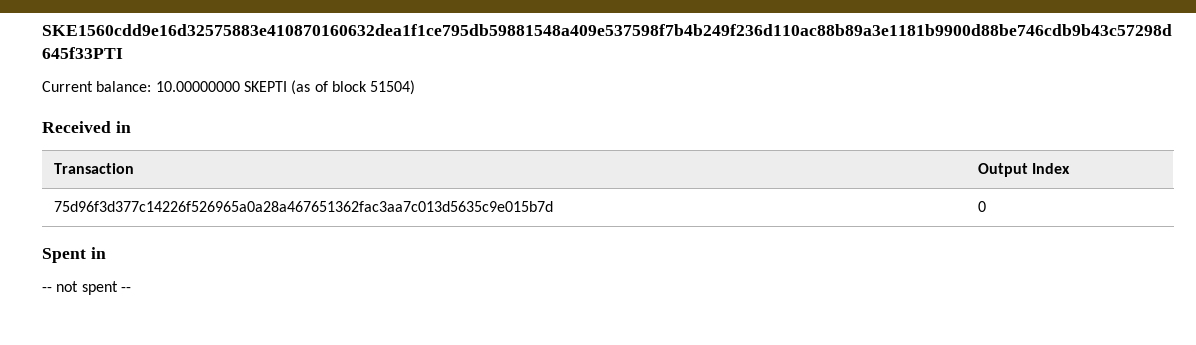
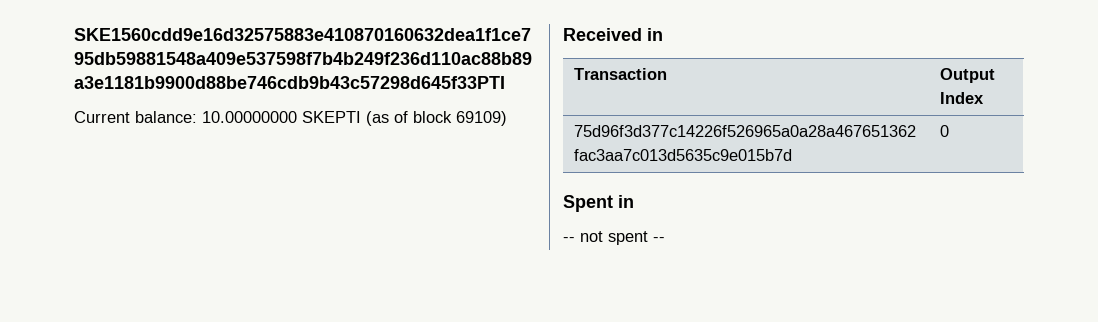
- Current balance: 10.00000000 SKEPTI (as of block 51504)
+ Current balance: 10.00000000 SKEPTI (as of block 69109)

